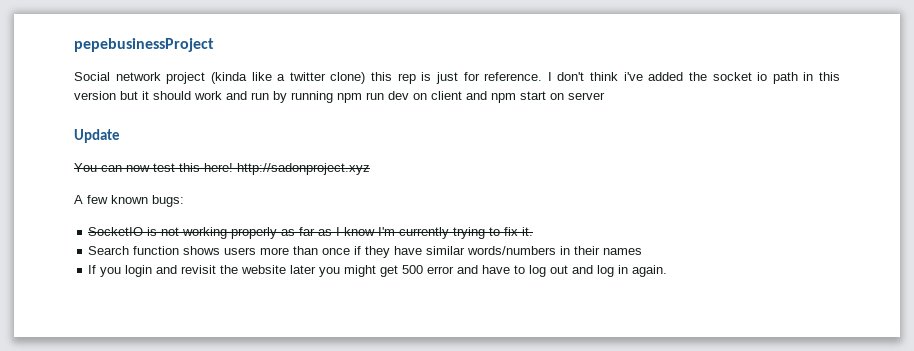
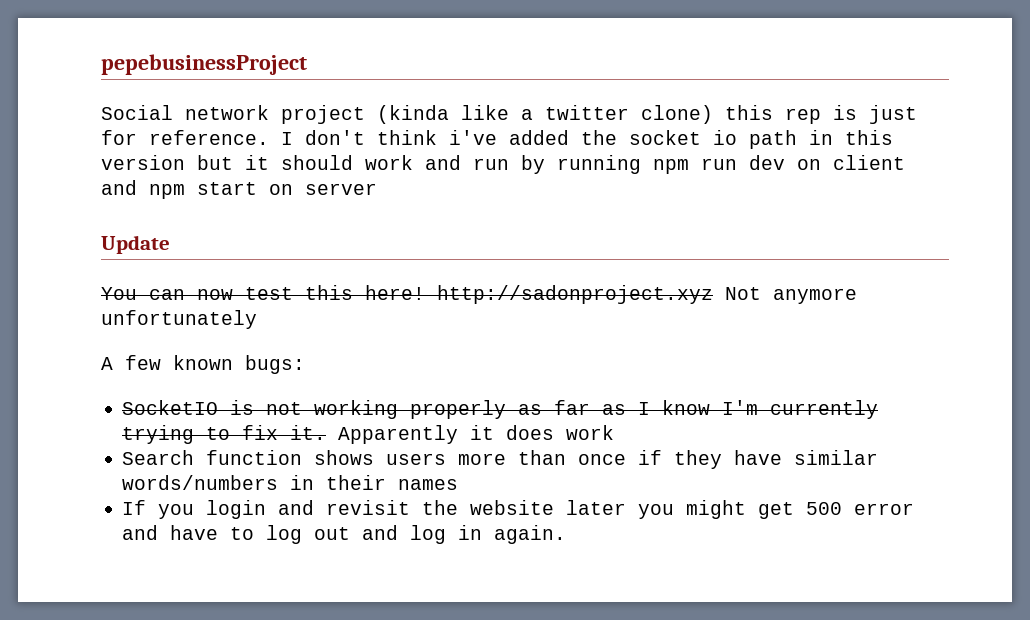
- You can now test this here! http://sadonproject.xyz
+ You can now test this here! http://sadonproject.xyz Not anymore unfortunately
+ Apparently it does work

